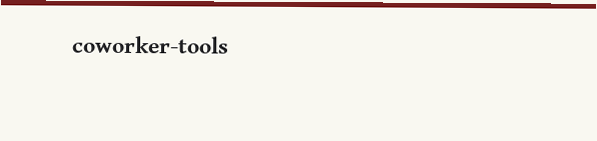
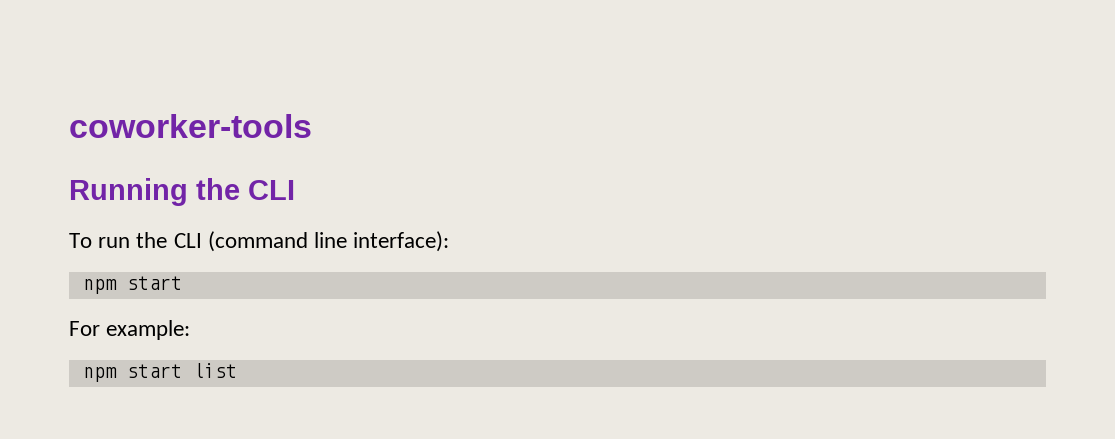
+ Running the CLI
+ To run the CLI (command line interface):
+ npm start
+ For example:
+ npm start list

